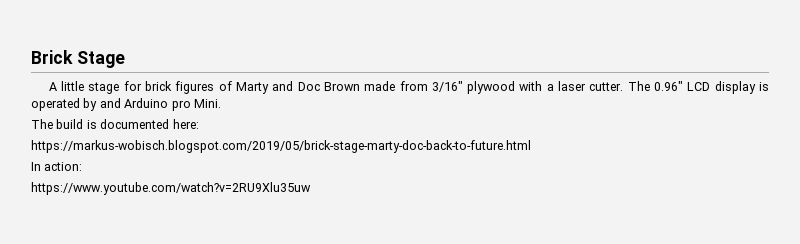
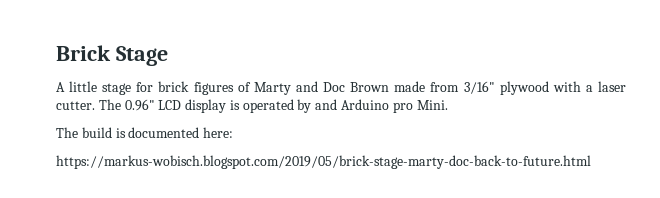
- In action:
- https://www.youtube.com/watch?v=2RU9Xlu35uw

